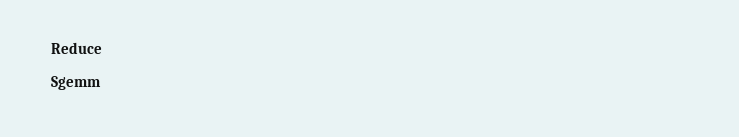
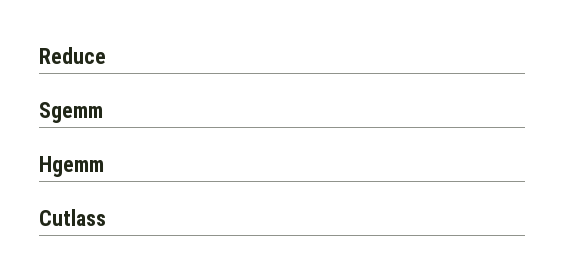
+ Hgemm
+ Cutlass

